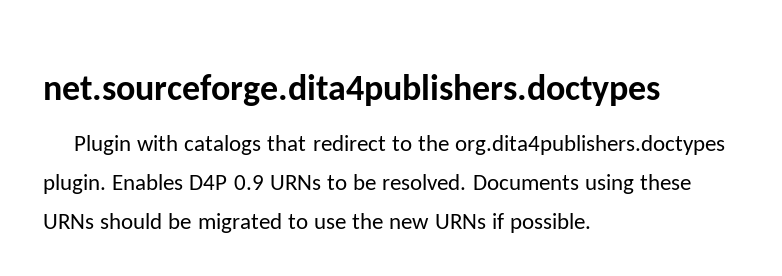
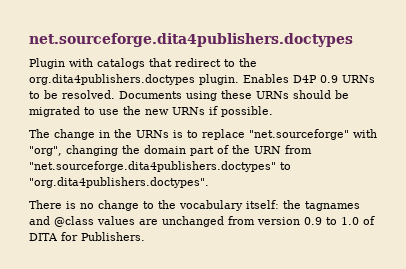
+ The change in the URNs is to replace "net.sourceforge" with "org", changing the domain part of the URN from "net.sourceforge.dita4publishers.doctypes" to "org.dita4publishers.doctypes".
+ There is no change to the vocabulary itself: the tagnames and @class values are unchanged from version 0.9 to 1.0 of DITA for Publishers.

